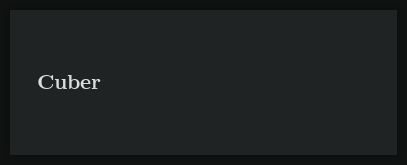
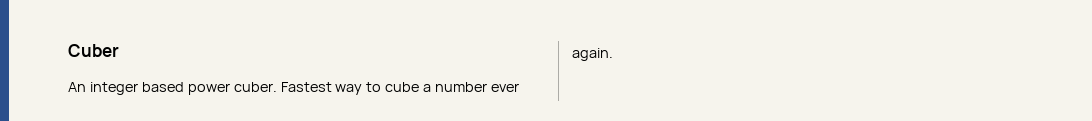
+ An integer based power cuber. Fastest way to cube a number ever again.

